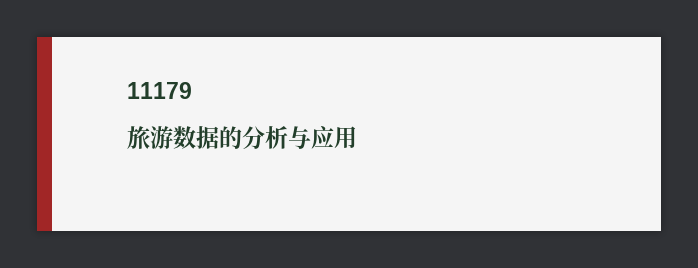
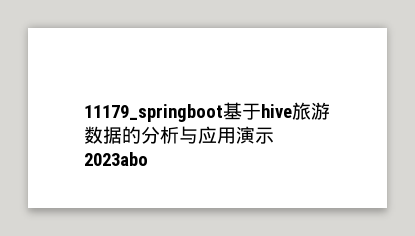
- 11179
- 旅游数据的分析与应用
+ 11179_springboot基于hive旅游数据的分析与应用演示2023abo

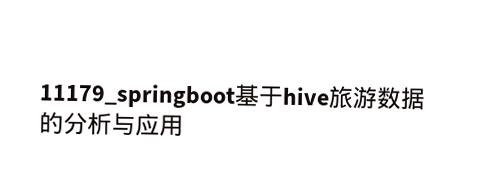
- 11179_springboot基于hive旅游数据的分析与应用演示2023abo
+ 11179_springboot基于hive旅游数据的分析与应用

